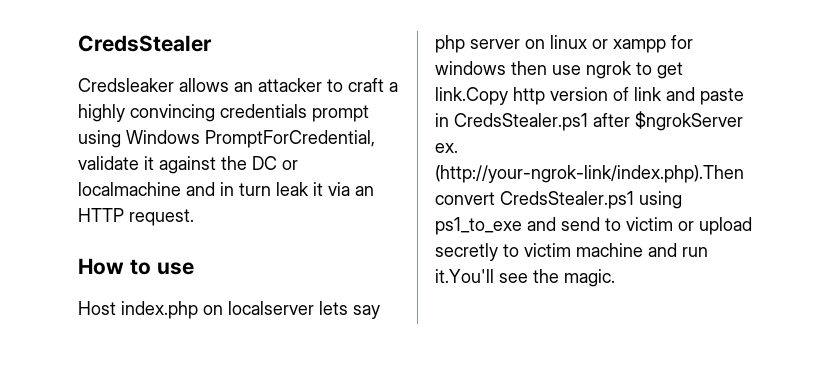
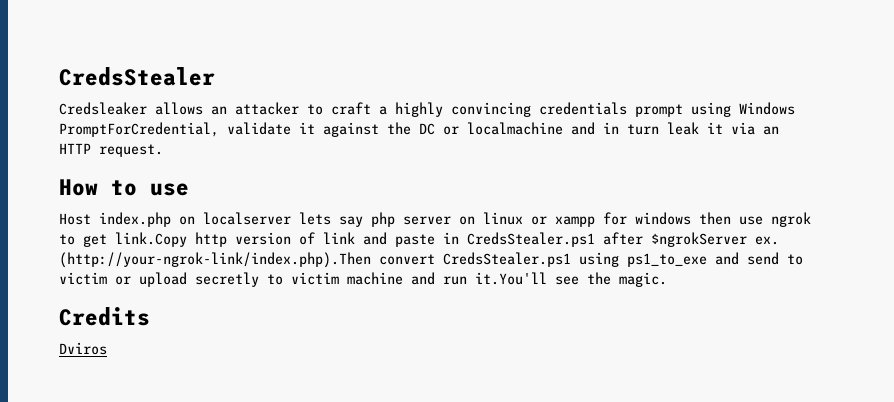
+ Credits
+ Dviros

